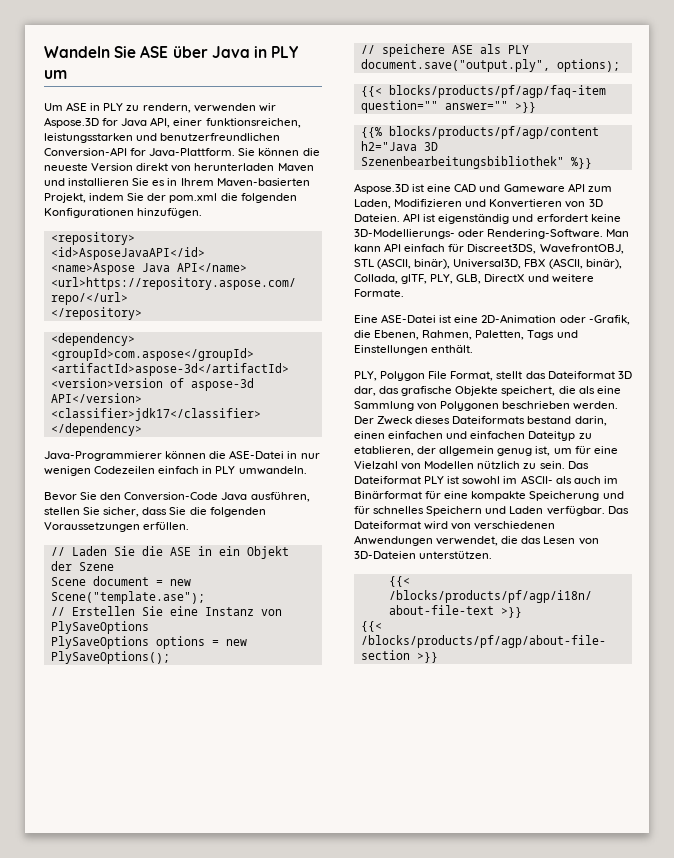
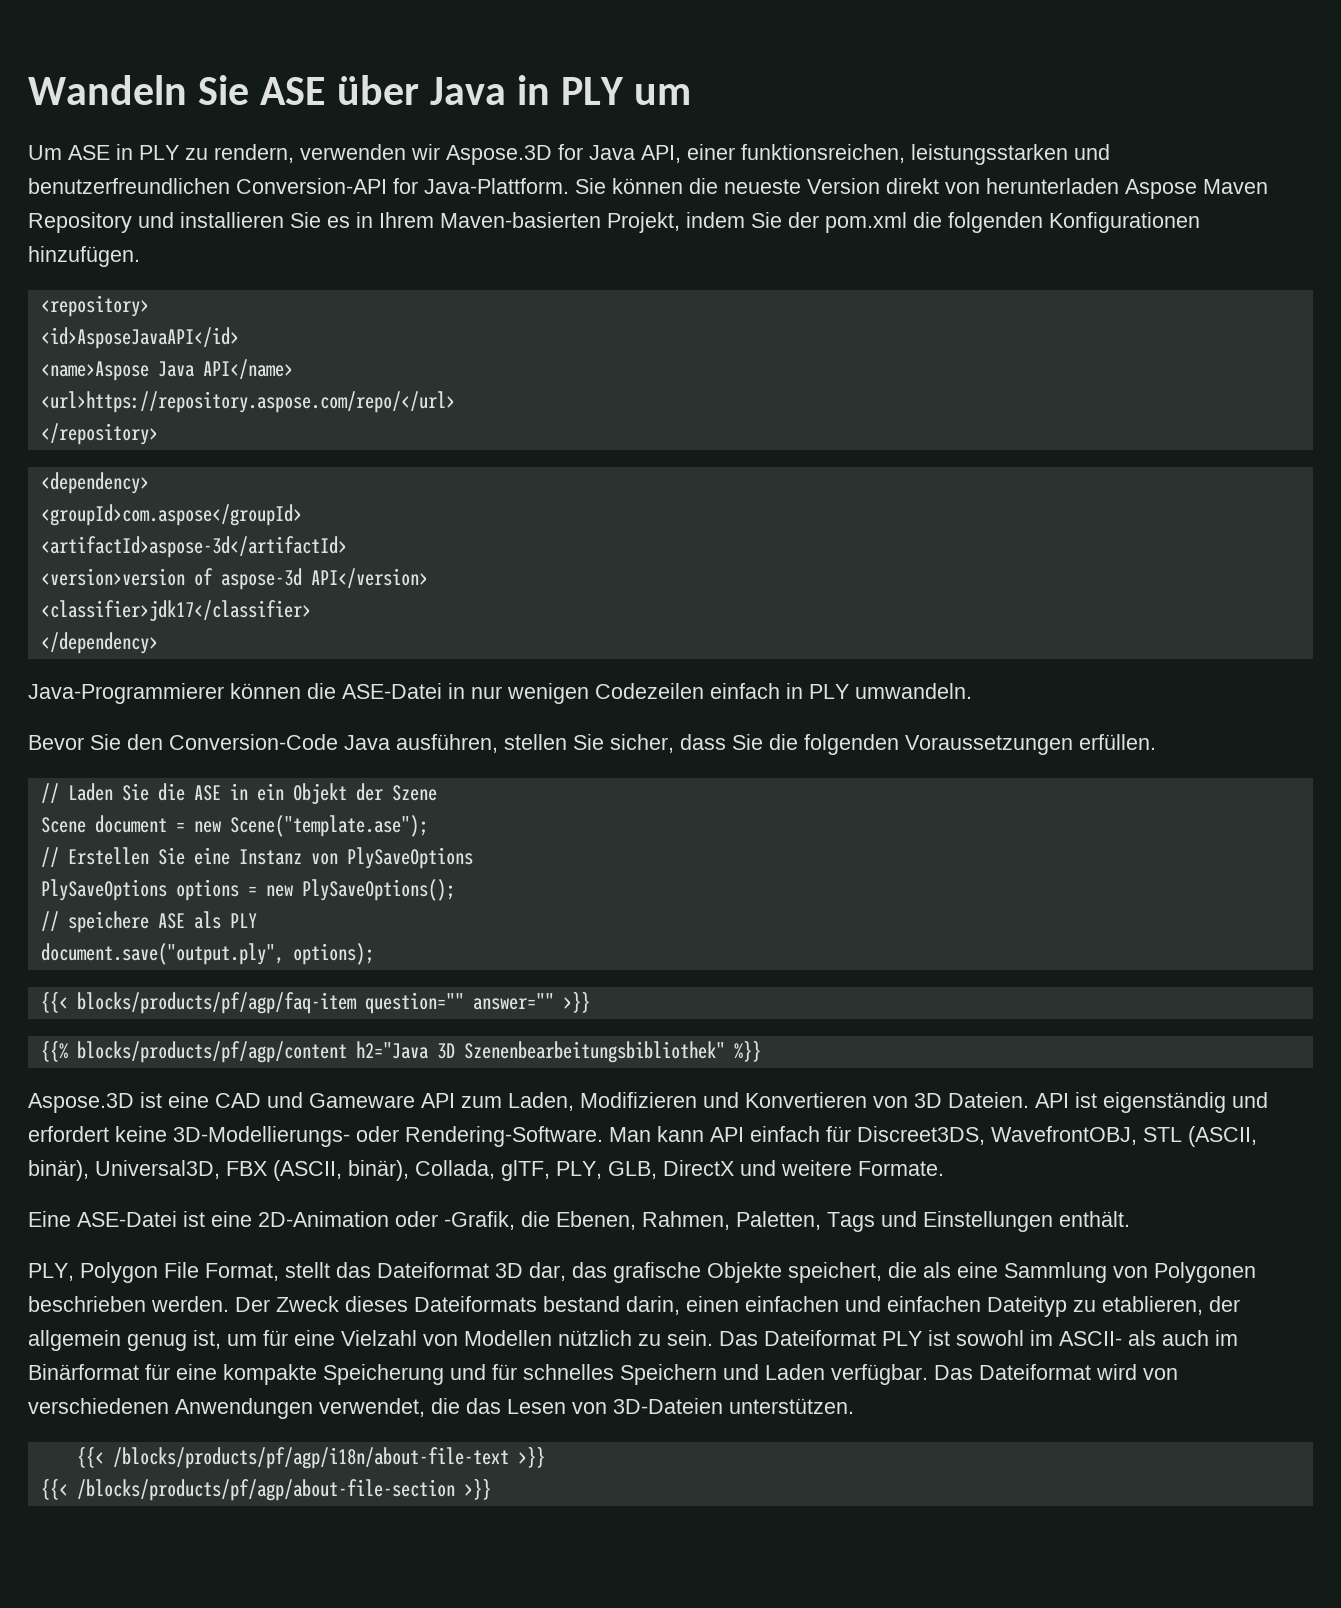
- Sie können die neueste Version direkt von herunterladen Maven und installieren Sie es in Ihrem Maven-basierten Projekt, indem Sie der pom.xml die folgenden Konfigurationen hinzufügen.
+ Sie können die neueste Version direkt von herunterladen Aspose Maven Repository und installieren Sie es in Ihrem Maven-basierten Projekt, indem Sie der pom.xml die folgenden Konfigurationen hinzufügen.

